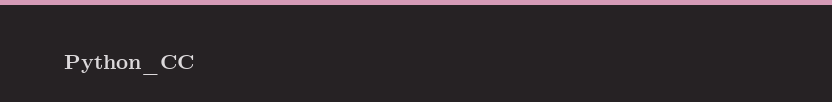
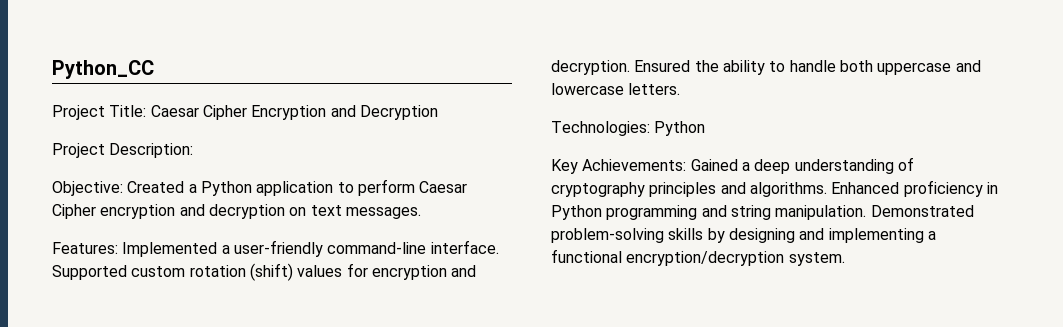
+ Project Title: Caesar Cipher Encryption and Decryption
+ Project Description:
+ Objective: Created a Python application to perform Caesar Cipher encryption and decryption on text messages.
+ Features: Implemented a user-friendly command-line interface. Supported custom rotation (shift) values for encryption and decryption. Ensured the ability to handle both uppercase and lowercase letters.
+ Technologies: Python
+ Key Achievements: Gained a deep understanding of cryptography principles and algorithms. Enhanced proficiency in Python programming and string manipulation. Demonstrated problem-solving skills by designing and implementing a functional encryption/decryption system.

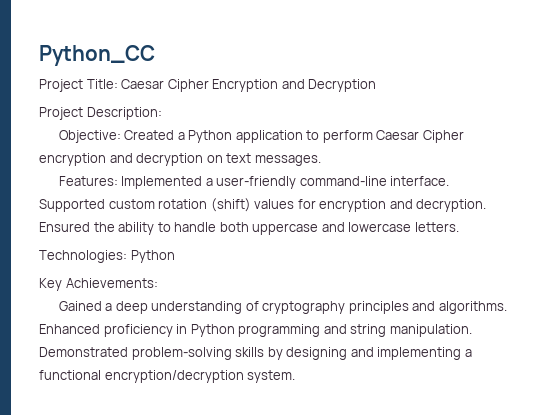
- Key Achievements: Gained a deep understanding of cryptography principles and algorithms.
+ Key Achievements:
+ Gained a deep understanding of cryptography principles and algorithms.

